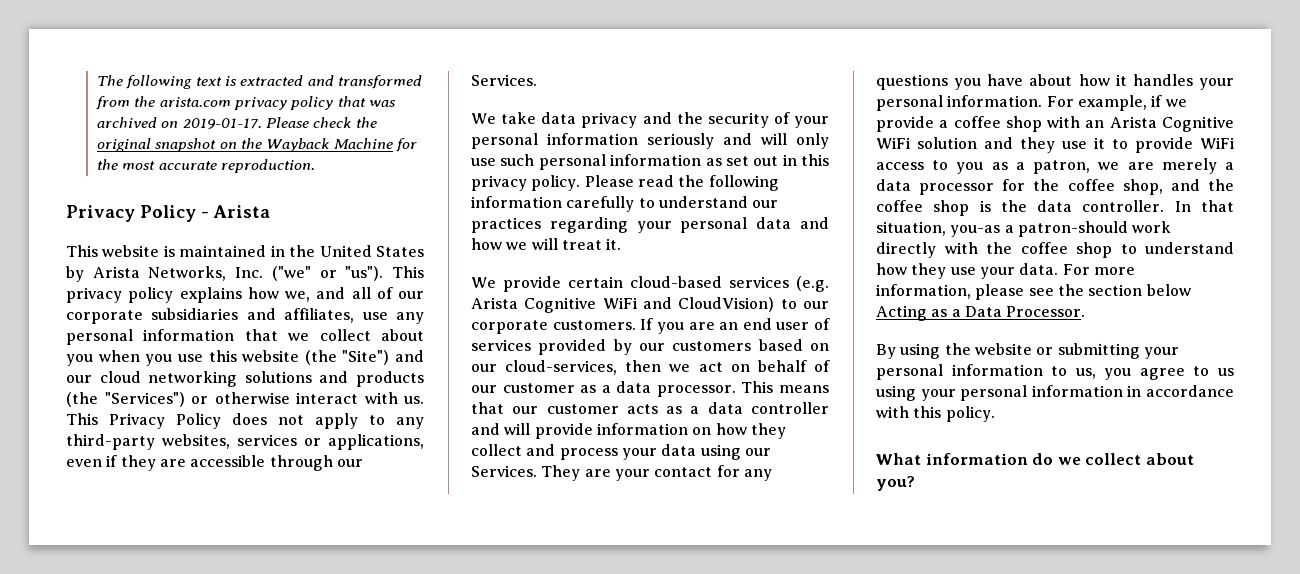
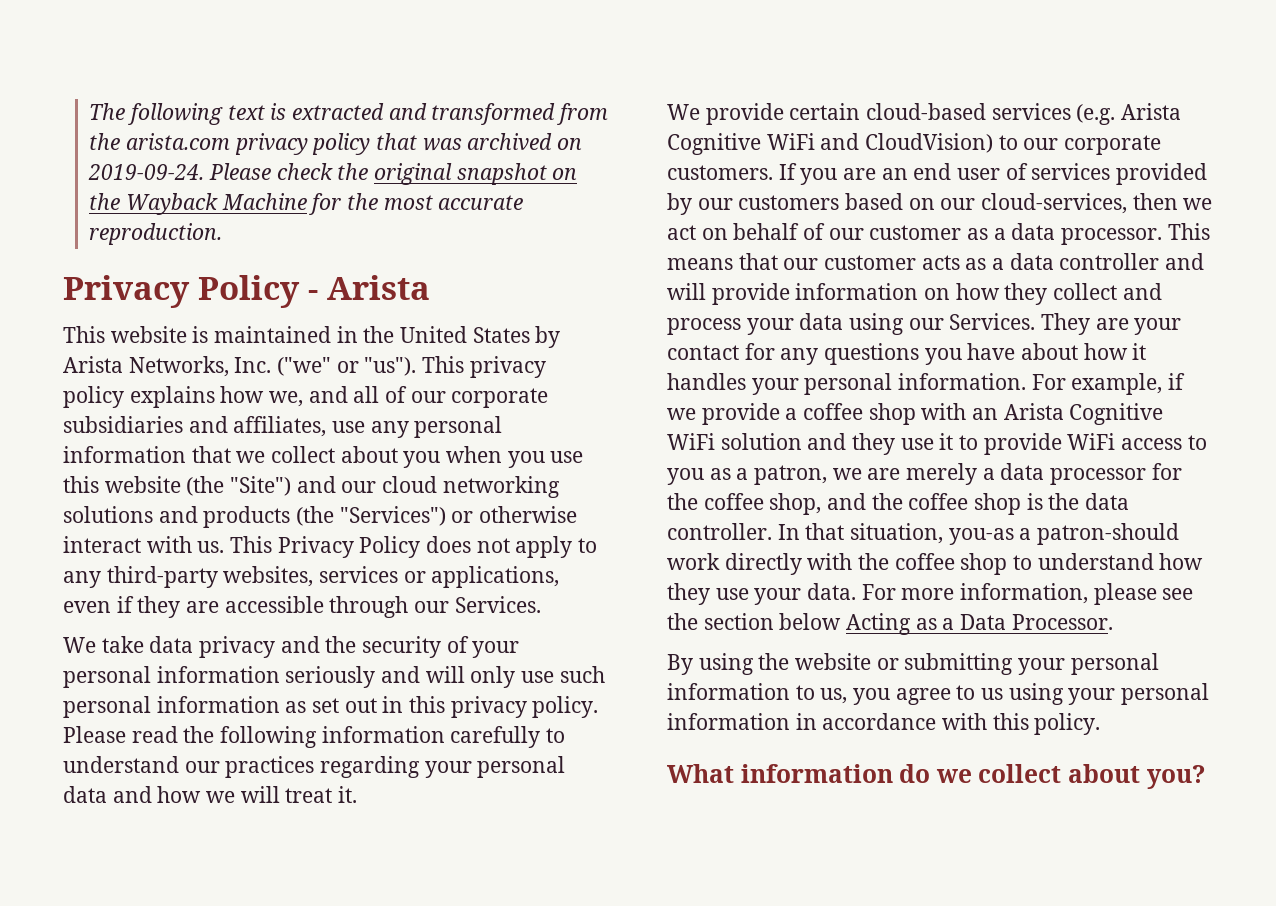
- The following text is extracted and transformed from the arista.com privacy policy that was archived on 2019-01-17.
+ The following text is extracted and transformed from the arista.com privacy policy that was archived on 2019-09-24.

